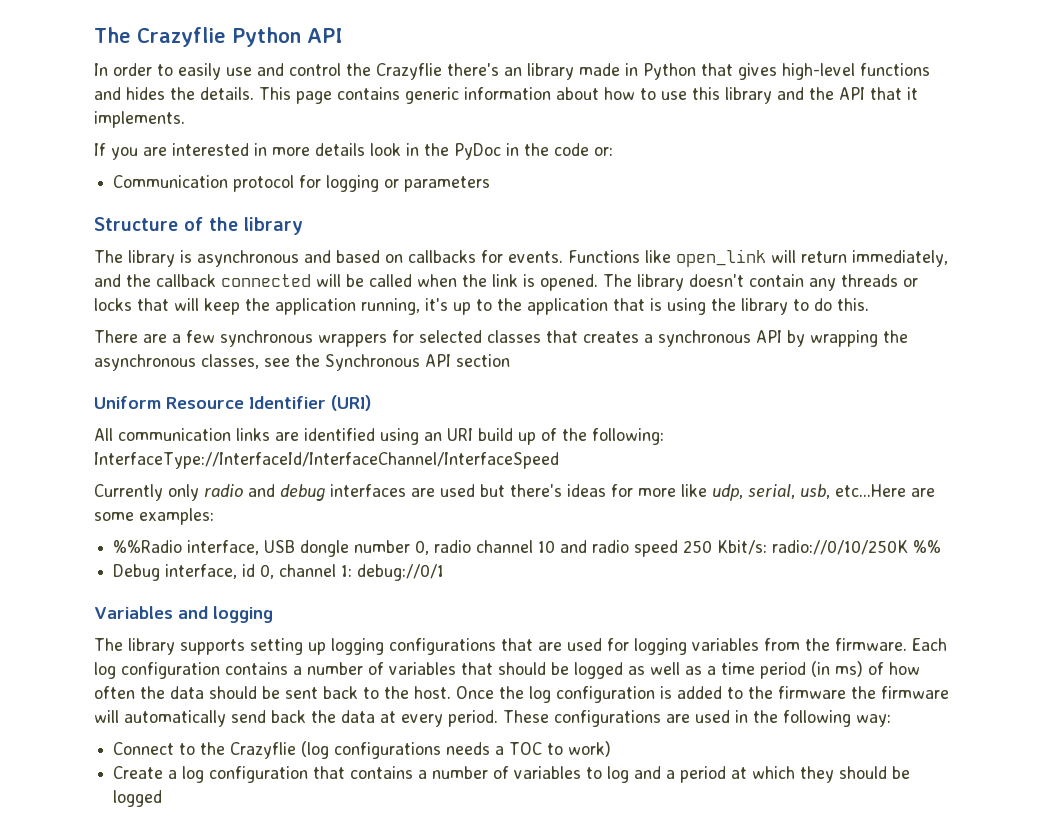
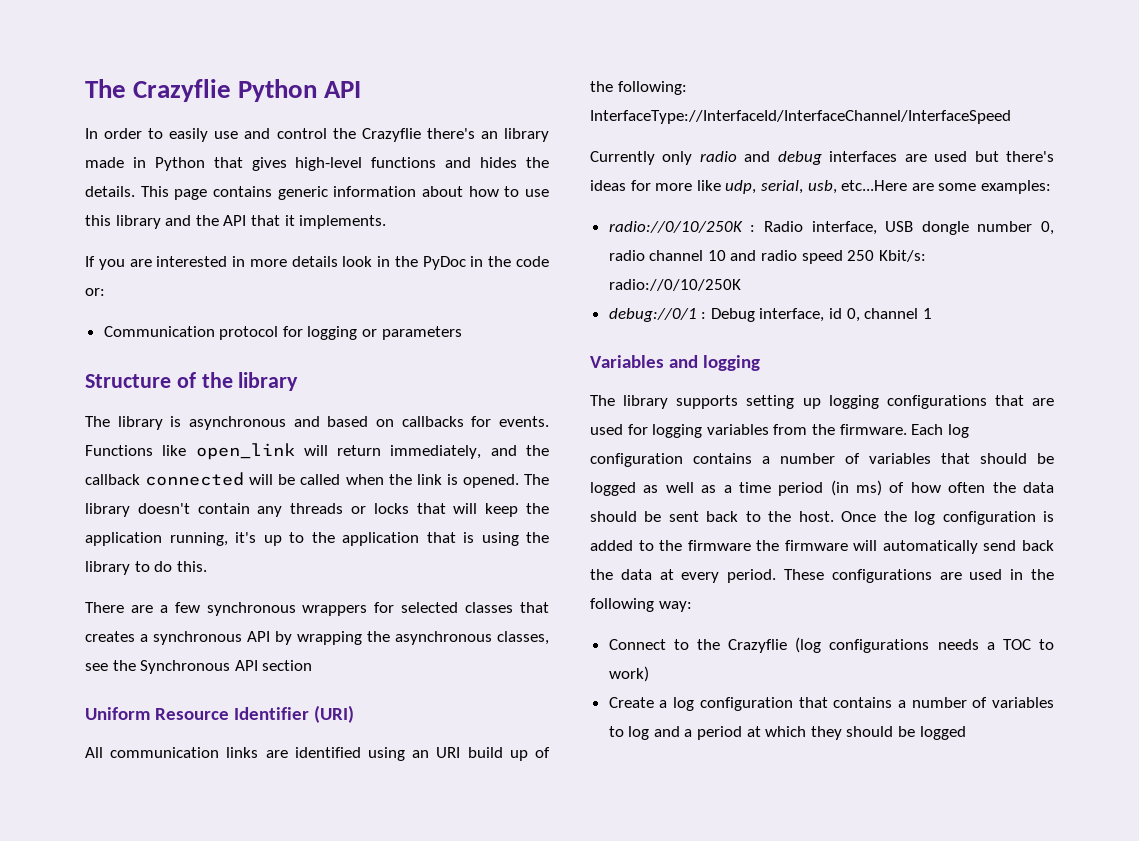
- %%Radio interface, USB dongle number 0, radio channel 10 and radio speed 250 Kbit/s: radio://0/10/250K %%
- Debug interface, id 0, channel 1: debug://0/1
+ radio://0/10/250K : Radio interface, USB dongle number 0, radio channel 10 and radio speed 250 Kbit/s: radio://0/10/250K
+ debug://0/1 : Debug interface, id 0, channel 1

